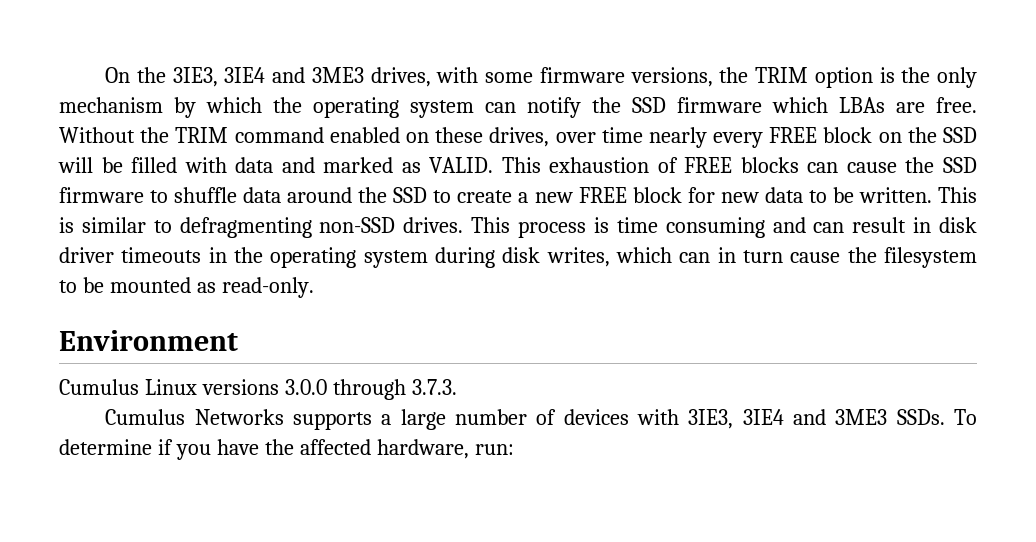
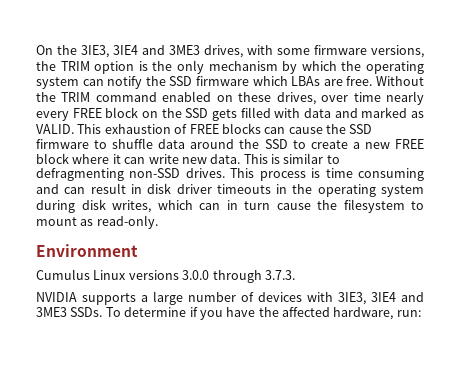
- Without the TRIM command enabled on these drives, over time nearly every FREE block on the SSD will be filled with data and marked as VALID.
+ Without the TRIM command enabled on these drives, over time nearly every FREE block on the SSD gets filled with data and marked as VALID.
- This exhaustion of FREE blocks can cause the SSD firmware to shuffle data around the SSD to create a new FREE block for new data to be written.
+ This exhaustion of FREE blocks can cause the SSD firmware to shuffle data around the SSD to create a new FREE block where it can write new data.
- This process is time consuming and can result in disk driver timeouts in the operating system during disk writes, which can in turn cause the filesystem to be mounted as read-only.
+ This process is time consuming and can result in disk driver timeouts in the operating system during disk writes, which can in turn cause the filesystem to mount as read-only.
- Cumulus Networks supports a large number of devices with 3IE3, 3IE4 and 3ME3 SSDs.
+ NVIDIA supports a large number of devices with 3IE3, 3IE4 and 3ME3 SSDs.

